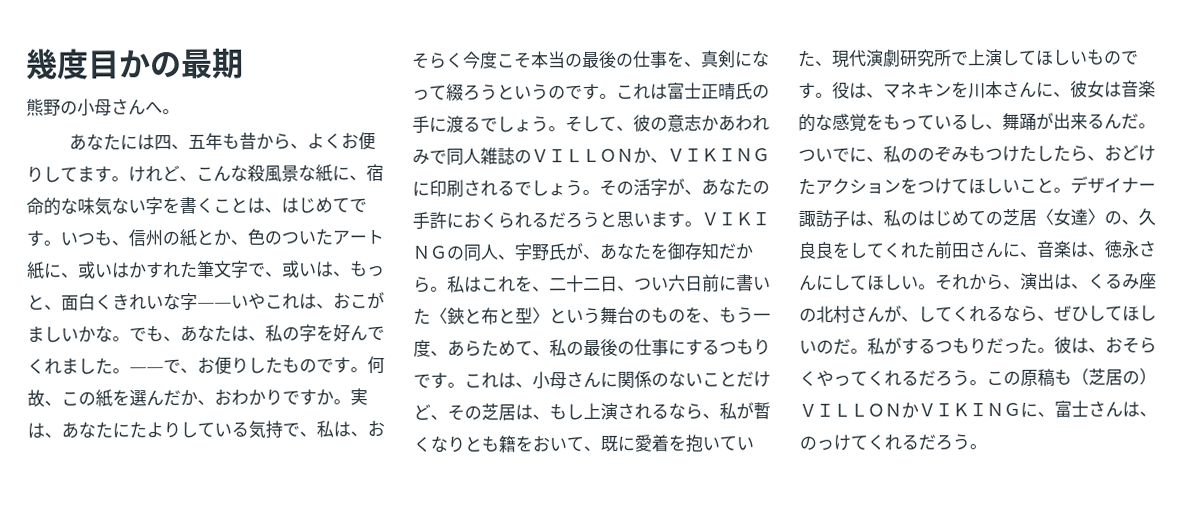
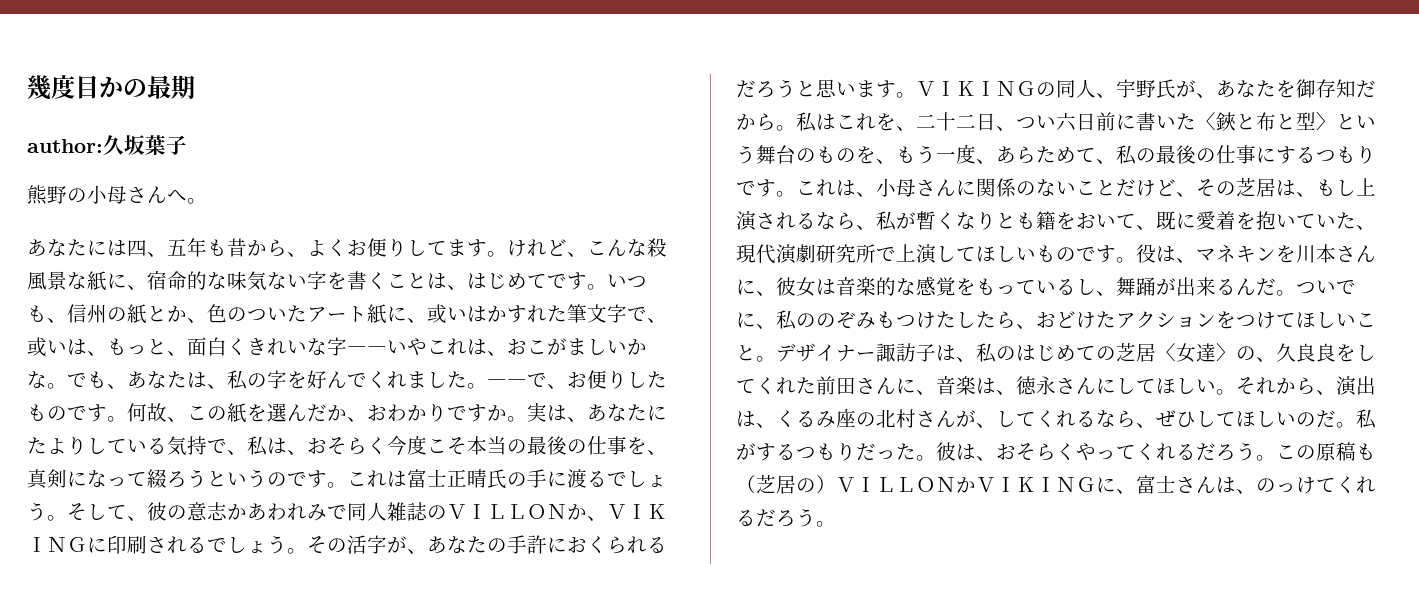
+ author:久坂葉子

